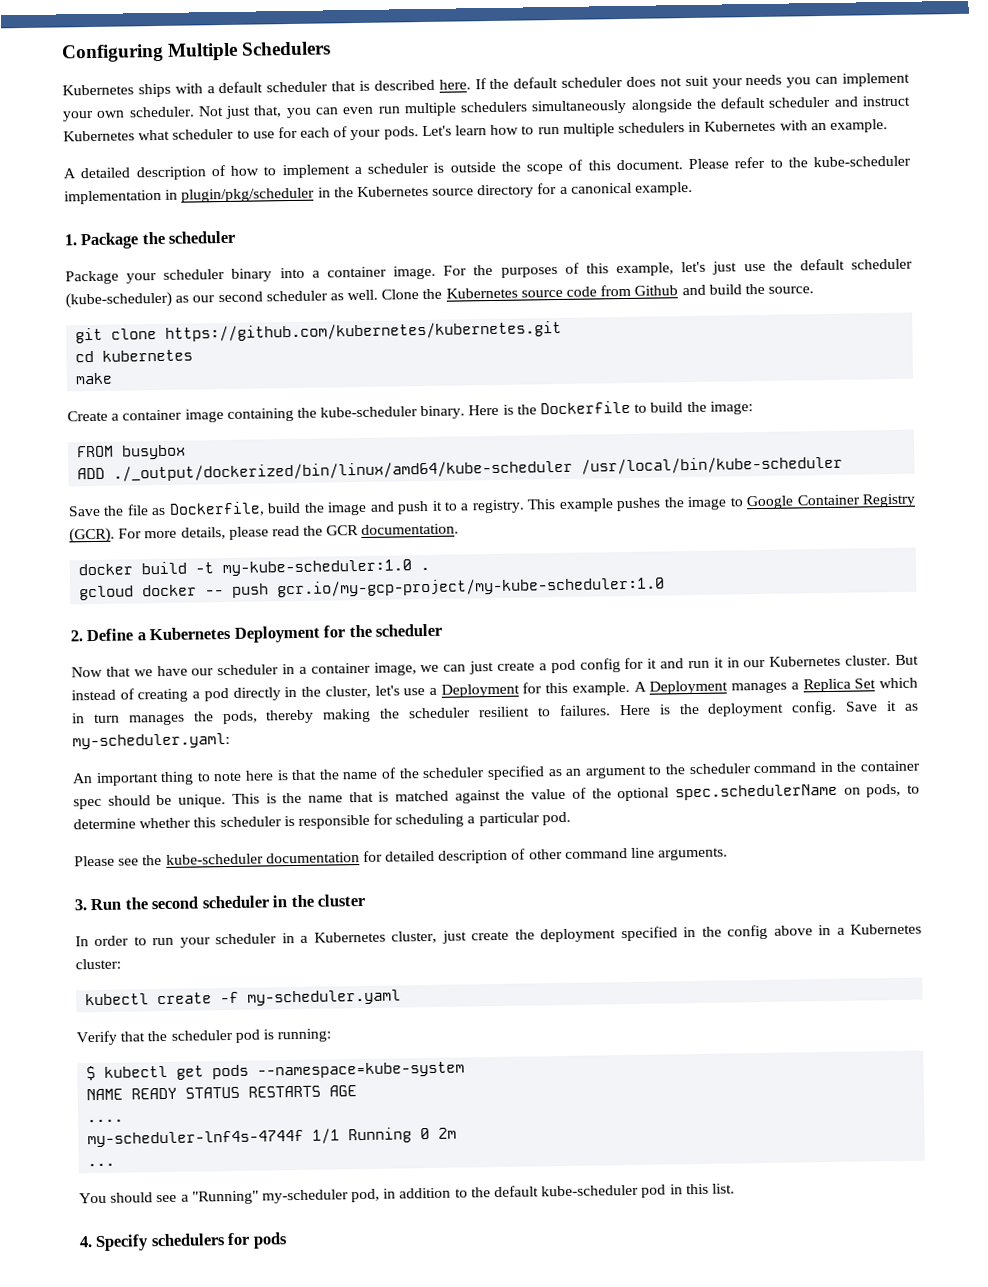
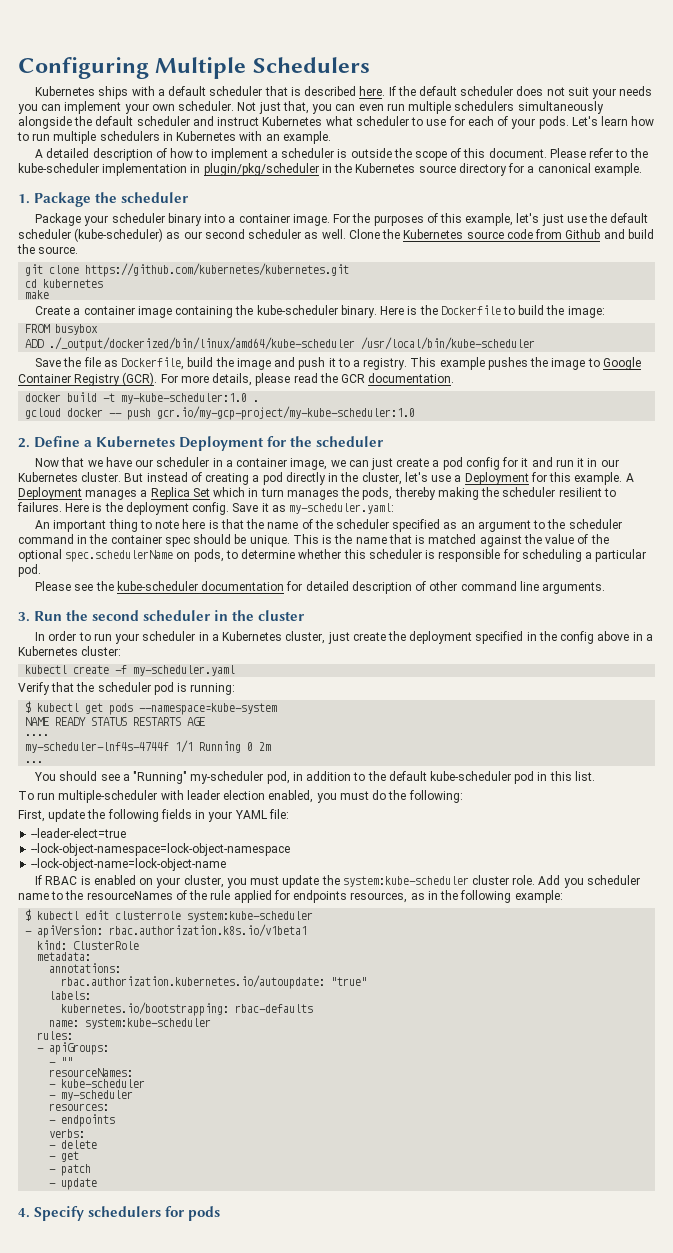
+ To run multiple-scheduler with leader election enabled, you must do the following:
+ First, update the following fields in your YAML file:
+ --leader-elect=true
+ --lock-object-namespace=lock-object-namespace
+ --lock-object-name=lock-object-name
+ If RBAC is enabled on your cluster, you must update the system:kube-scheduler cluster role. Add you scheduler name to the resourceNames of the rule applied for endpoints resources, as in the following example:
+ $ kubectl edit clusterrole system:kube-scheduler
+ - apiVersion: rbac.authorization.k8s.io/v1beta1
+ kind: ClusterRole
+ metadata:
+ annotations:
+ rbac.authorization.kubernetes.io/autoupdate: "true"
+ labels:
+ kubernetes.io/bootstrapping: rbac-defaults
+ name: system:kube-scheduler
+ rules:
+ - apiGroups:
+ - ""
+ resourceNames:
+ - kube-scheduler
+ - my-scheduler
+ resources:
+ - endpoints
+ verbs:
+ - delete
+ - get
+ - patch
+ - update

